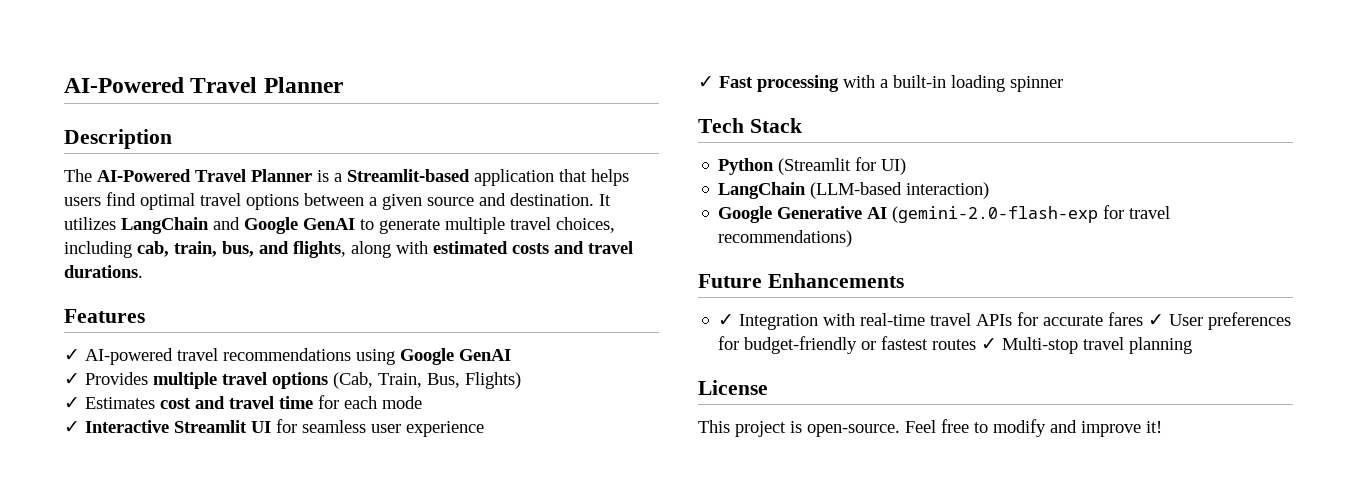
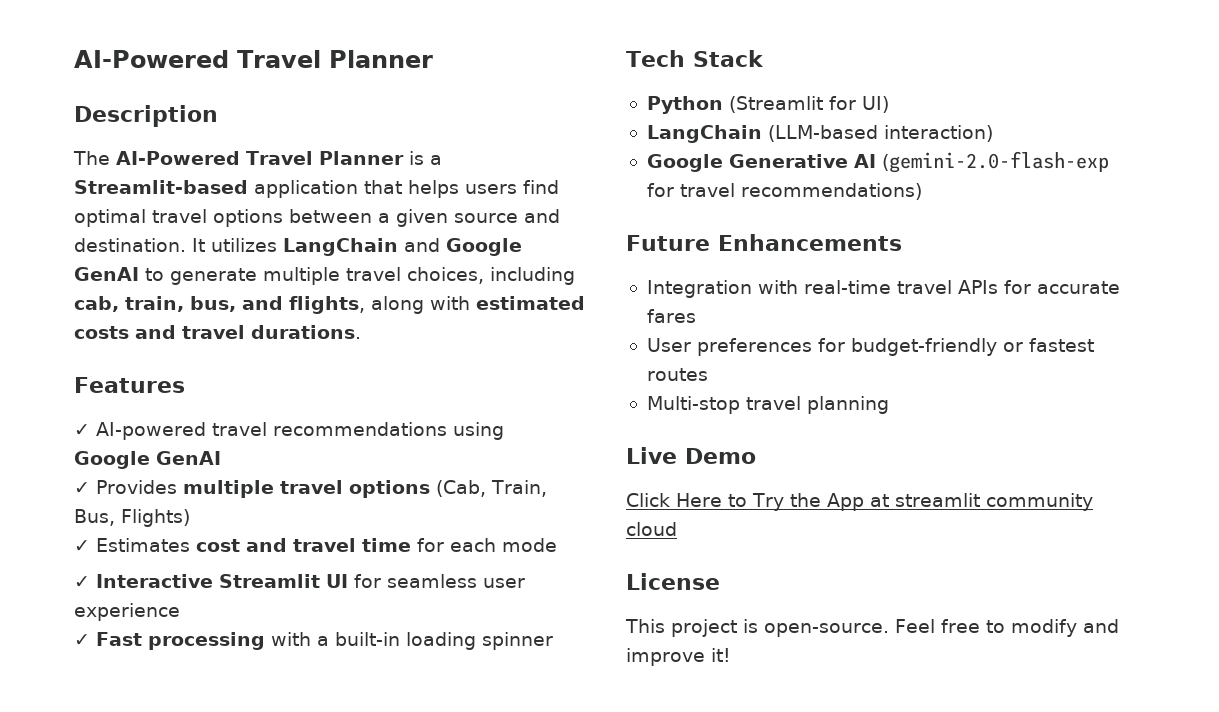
- ✓ Integration with real-time travel APIs for accurate fares ✓ User preferences for budget-friendly or fastest routes ✓ Multi-stop travel planning
+ Integration with real-time travel APIs for accurate fares
+ User preferences for budget-friendly or fastest routes
+ Multi-stop travel planning
+ Live Demo
+ Click Here to Try the App at streamlit community cloud

